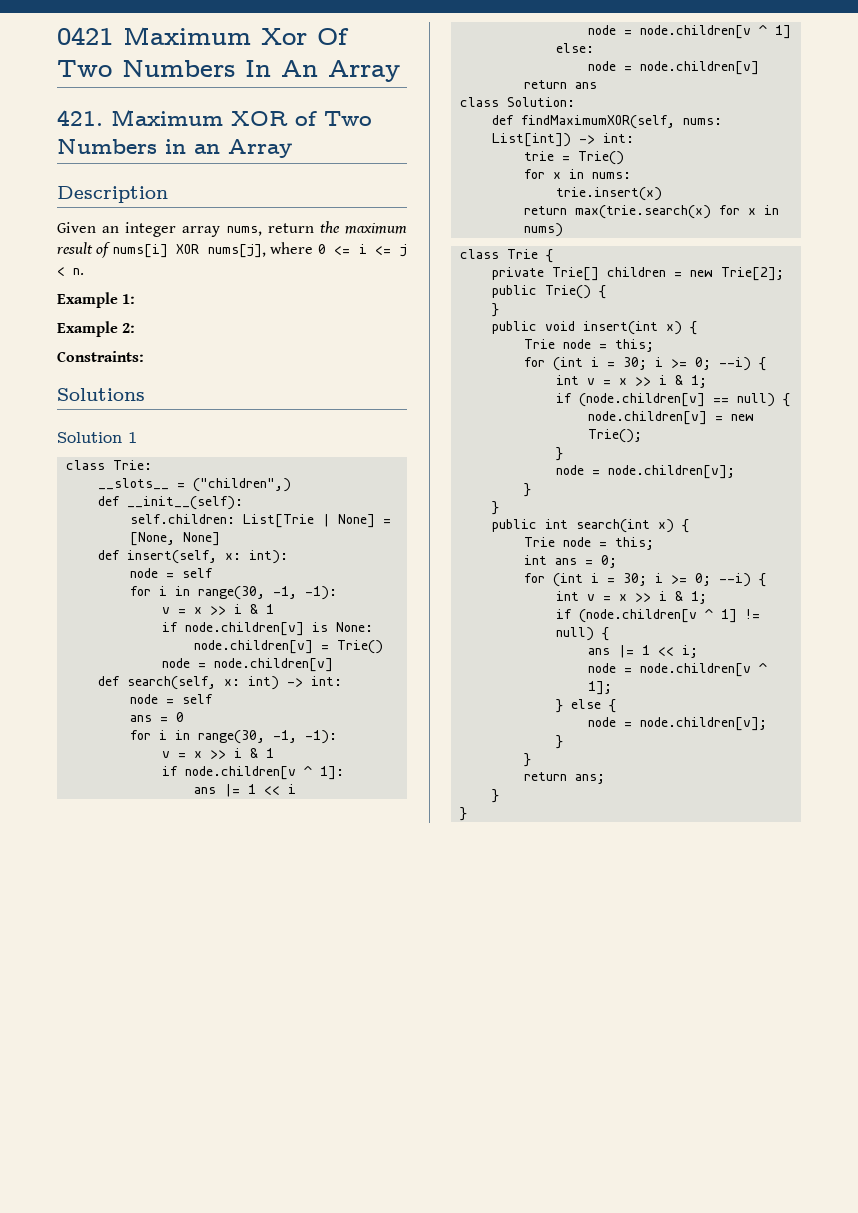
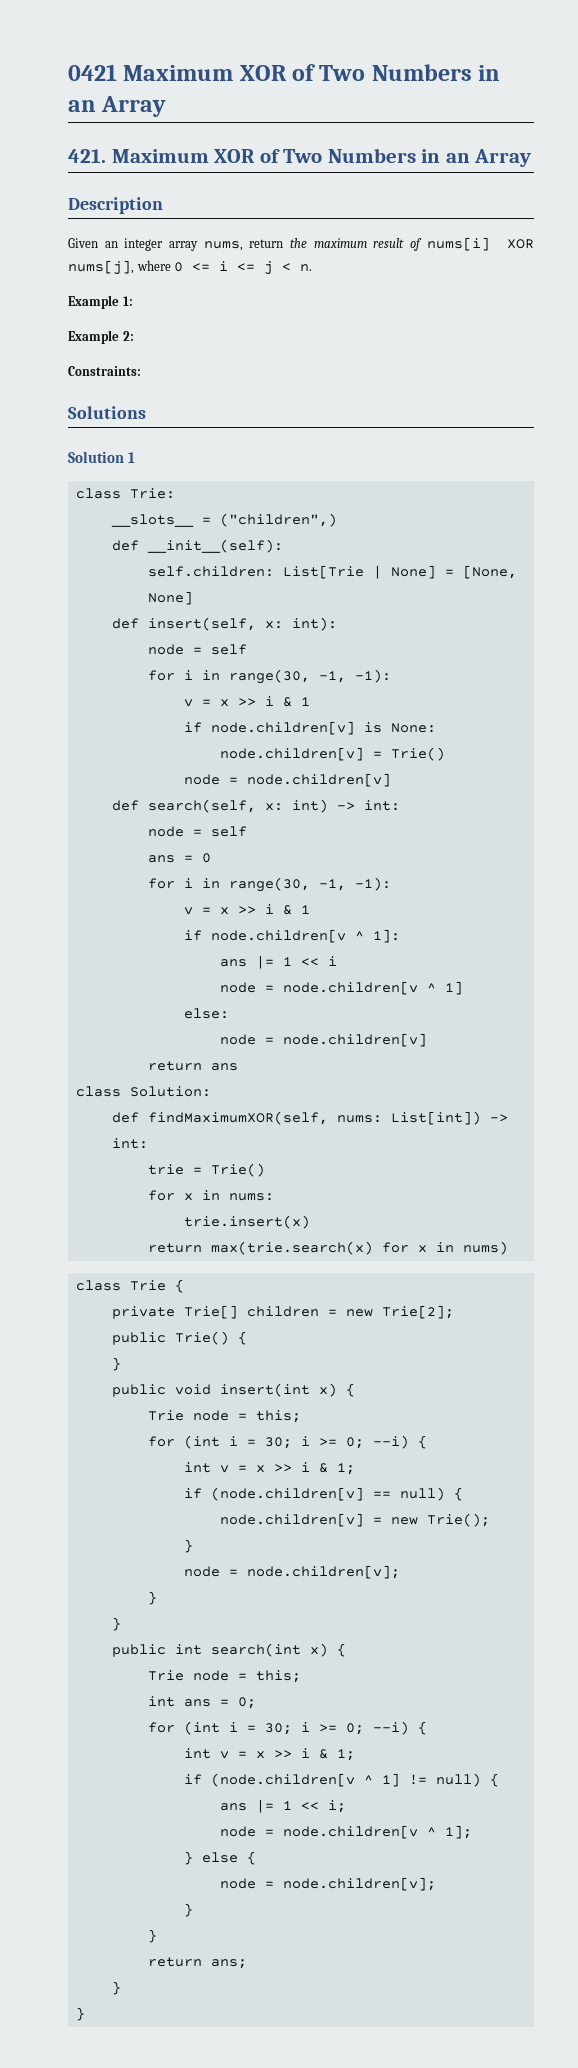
- 0421 Maximum Xor Of Two Numbers In An Array
+ 0421 Maximum XOR of Two Numbers in an Array

